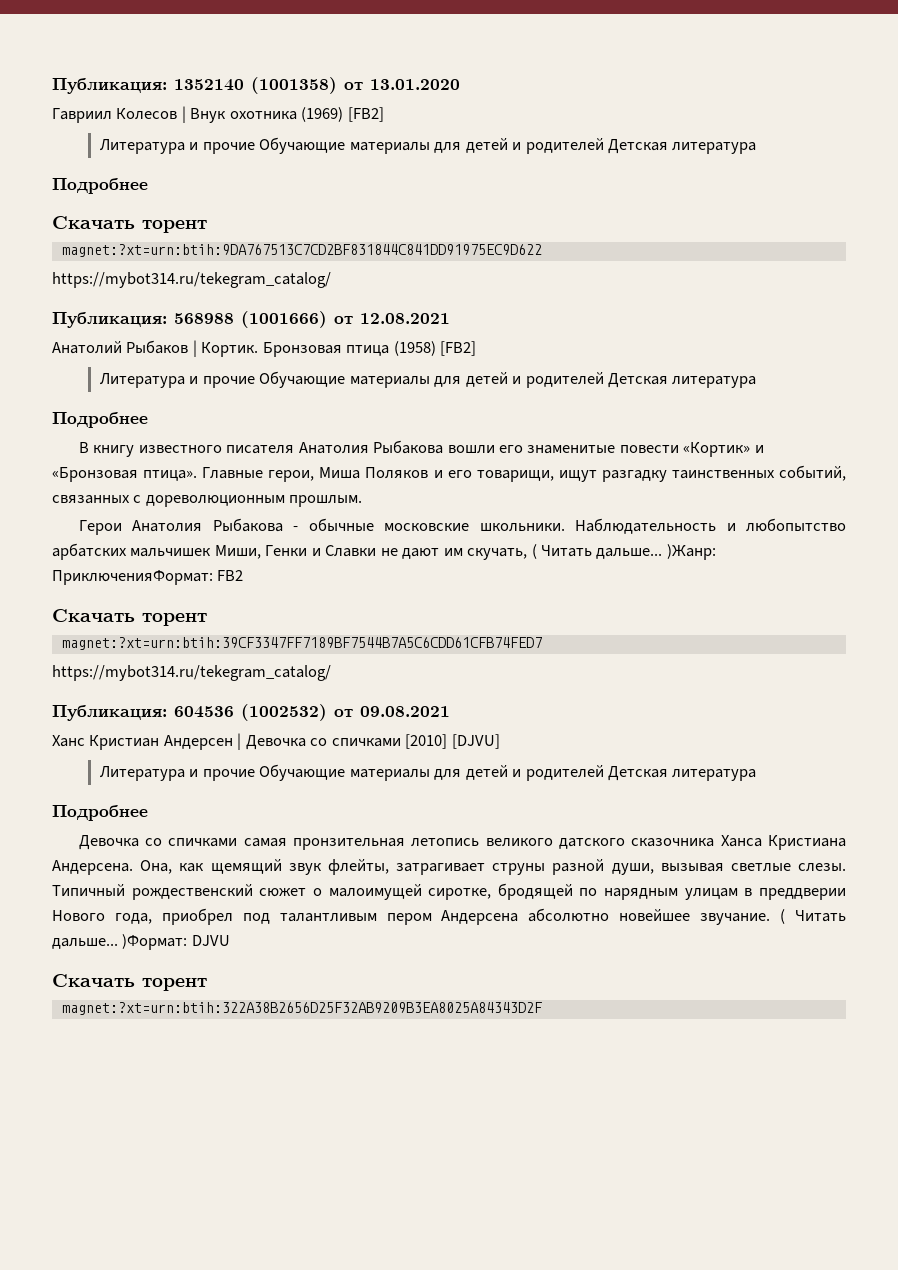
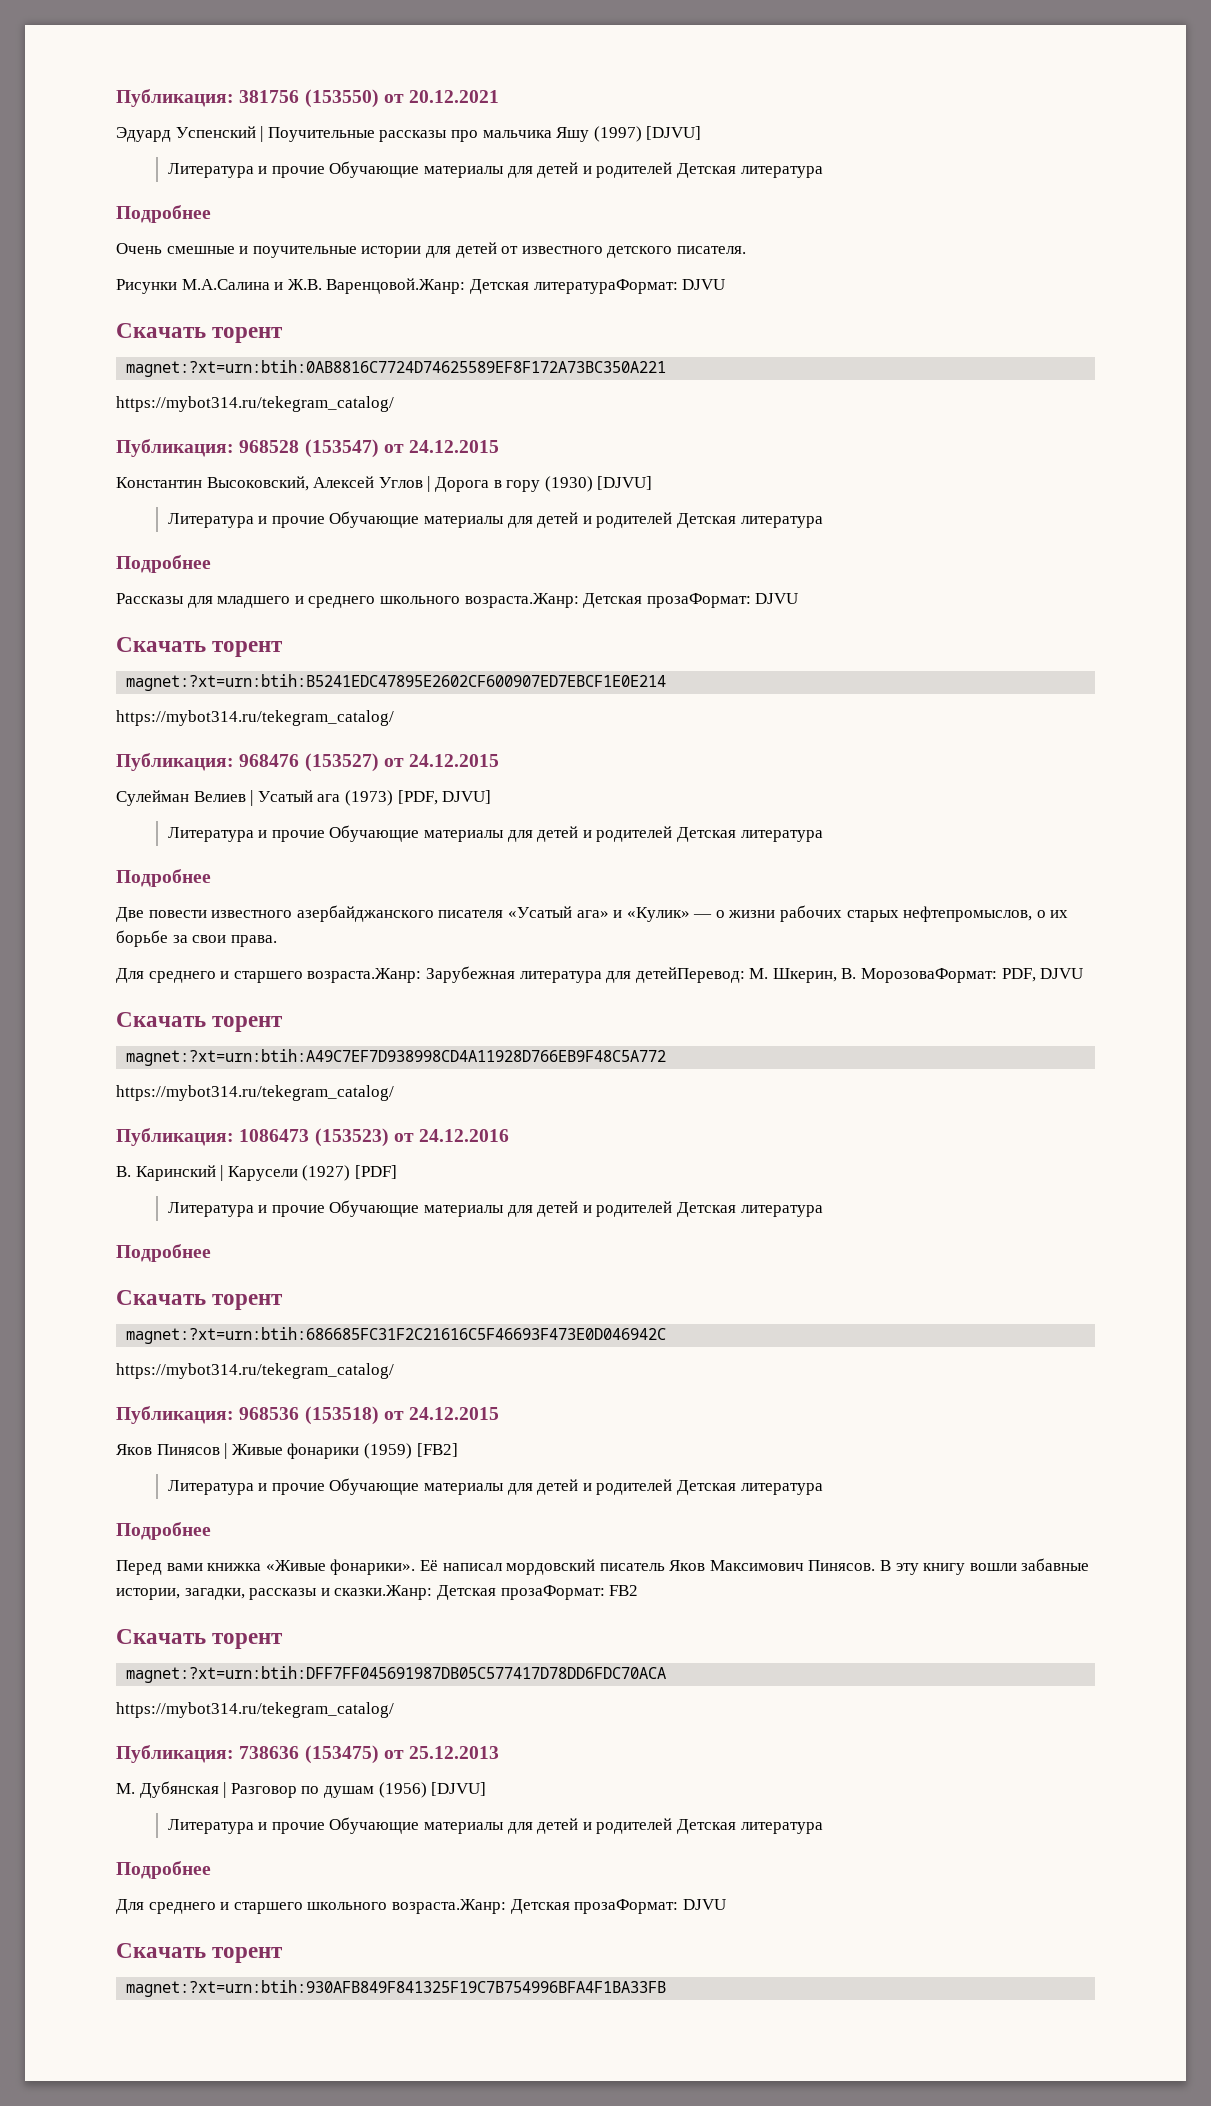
- Публикация: 1352140 (1001358) от 13.01.2020
- Гавриил Колесов | Внук охотника (1969) [FB2]
+ Публикация: 381756 (153550) от 20.12.2021
+ Эдуард Успенский | Поучительные рассказы про мальчика Яшу (1997) [DJVU]
+ Литература и прочие Обучающие материалы для детей и родителей Детская литература
+ Подробнее
+ Очень смешные и поучительные истории для детей от известного детского писателя.
+ Рисунки М.А.Салина и Ж.В. Варенцовой.Жанр: Детская литератураФормат: DJVU
+ Скачать торент
+ magnet:?xt=urn:btih:0AB8816C7724D74625589EF8F172A73BC350A221
+ https://mybot314.ru/tekegram_catalog/
+ Публикация: 968528 (153547) от 24.12.2015
+ Константин Высоковский, Алексей Углов | Дорога в гору (1930) [DJVU]
+ Литература и прочие Обучающие материалы для детей и родителей Детская литература
+ Подробнее
+ Рассказы для младшего и среднего школьного возраста.Жанр: Детская прозаФормат: DJVU
+ Скачать торент
+ magnet:?xt=urn:btih:B5241EDC47895E2602CF600907ED7EBCF1E0E214
+ https://mybot314.ru/tekegram_catalog/
+ Публикация: 968476 (153527) от 24.12.2015
+ Сулейман Велиев | Усатый ага (1973) [PDF, DJVU]
+ Литература и прочие Обучающие материалы для детей и родителей Детская литература
+ Подробнее
+ Две повести известного азербайджанского писателя «Усатый ага» и «Кулик» — о жизни рабочих старых нефтепромыслов, о их борьбе за свои права.
+ Для среднего и старшего возраста.Жанр: Зарубежная литература для детейПеревод: М. Шкерин, В. МорозоваФормат: PDF, DJVU
+ Скачать торент
+ magnet:?xt=urn:btih:A49C7EF7D938998CD4A11928D766EB9F48C5A772
+ https://mybot314.ru/tekegram_catalog/
+ Публикация: 1086473 (153523) от 24.12.2016
+ В. Каринский | Карусели (1927) [PDF]
- magnet:?xt=urn:btih:9DA767513C7CD2BF831844C841DD91975EC9D622
+ magnet:?xt=urn:btih:686685FC31F2C21616C5F46693F473E0D046942C
  https://mybot314.ru/tekegram_catalog/
- Публикация: 568988 (1001666) от 12.08.2021
- Анатолий Рыбаков | Кортик. Бронзовая птица (1958) [FB2]
+ Публикация: 968536 (153518) от 24.12.2015
+ Яков Пинясов | Живые фонарики (1959) [FB2]
- В книгу известного писателя Анатолия Рыбакова вошли его знаменитые повести «Кортик» и «Бронзовая птица». Главные герои, Миша Поляков и его товарищи, ищут разгадку таинственных событий, связанных с дореволюционным прошлым.
- Герои Анатолия Рыбакова - обычные московские школьники. Наблюдательность и любопытство арбатских мальчишек Миши, Генки и Славки не дают им скучать, ( Читать дальше... )Жанр: ПриключенияФормат: FB2
+ Перед вами книжка «Живые фонарики». Её написал мордовский писатель Яков Максимович Пинясов. В эту книгу вошли забавные истории, загадки, рассказы и сказки.Жанр: Детская прозаФормат: FB2
- magnet:?xt=urn:btih:39CF3347FF7189BF7544B7A5C6CDD61CFB74FED7
+ magnet:?xt=urn:btih:DFF7FF045691987DB05C577417D78DD6FDC70ACA
  https://mybot314.ru/tekegram_catalog/
- Публикация: 604536 (1002532) от 09.08.2021
- Ханс Кристиан Андерсен | Девочка со спичками [2010] [DJVU]
+ Публикация: 738636 (153475) от 25.12.2013
+ М. Дубянская | Разговор по душам (1956) [DJVU]
- Девочка со спичками самая пронзительная летопись великого датского сказочника Ханса Кристиана Андерсена. Она, как щемящий звук флейты, затрагивает струны разной души, вызывая светлые слезы. Типичный рождественский сюжет о малоимущей сиротке, бродящей по нарядным улицам в преддверии Нового года, приобрел под талантливым пером Андерсена абсолютно новейшее звучание. ( Читать дальше... )Формат: DJVU
+ Для среднего и старшего школьного возраста.Жанр: Детская прозаФормат: DJVU
  Скачать торент
- magnet:?xt=urn:btih:322A38B2656D25F32AB9209B3EA8025A84343D2F
+ magnet:?xt=urn:btih:930AFB849F841325F19C7B754996BFA4F1BA33FB

